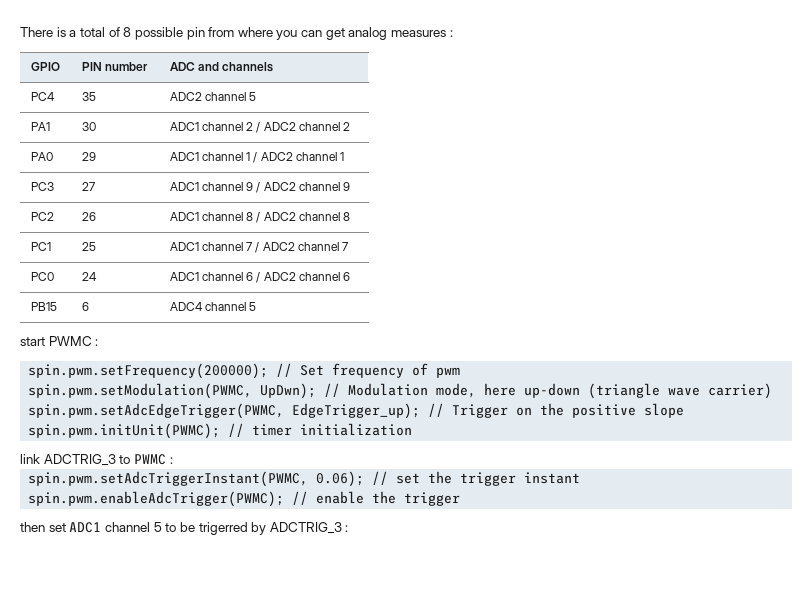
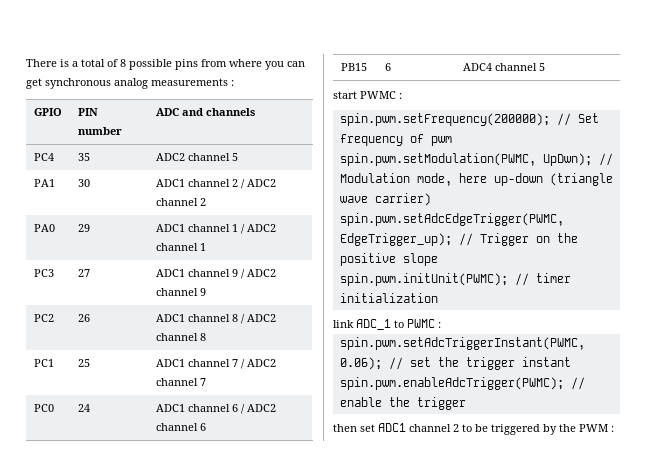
- There is a total of 8 possible pin from where you can get analog measures :
+ There is a total of 8 possible pins from where you can get synchronous analog measurements :
- link ADCTRIG_3 to PWMC :
+ link ADC_1 to PWMC :
- then set ADC1 channel 5 to be trigerred by ADCTRIG_3 :
+ then set ADC1 channel 2 to be triggered by the PWM :

